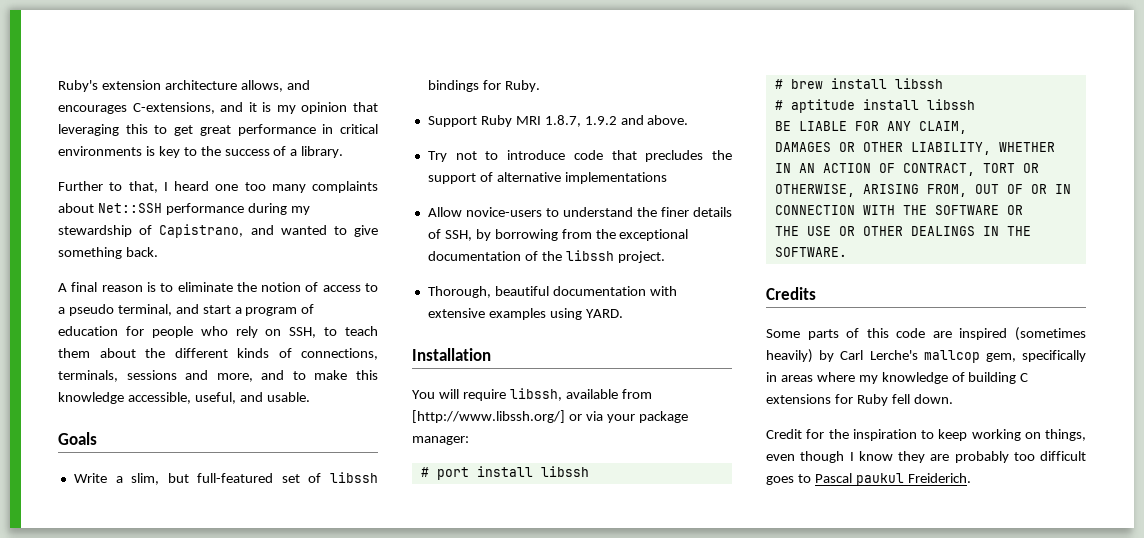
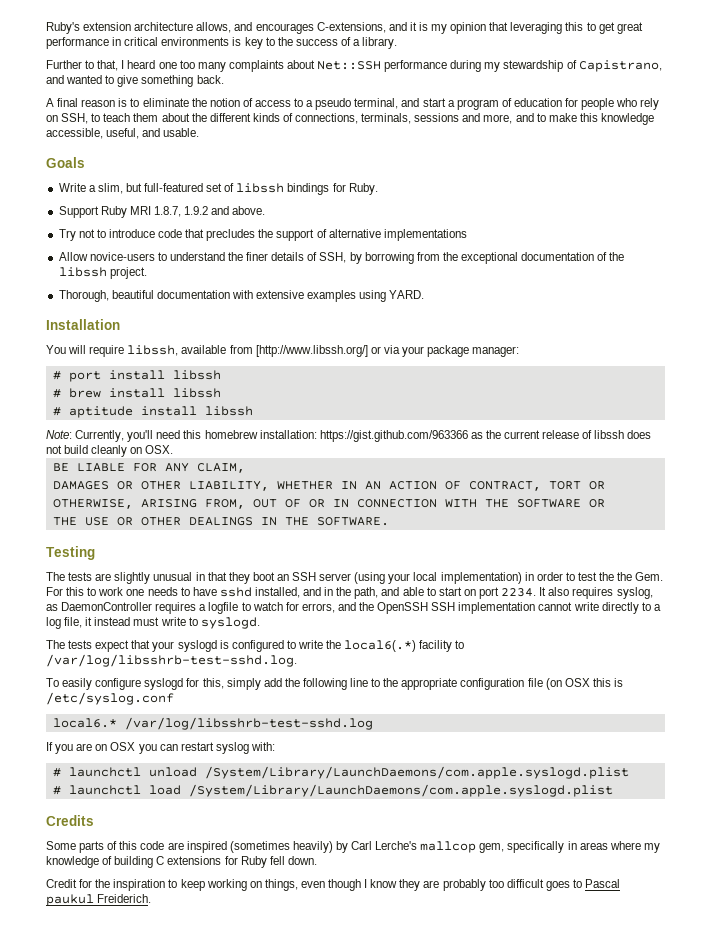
+ Note: Currently, you'll need this homebrew installation: https://gist.github.com/963366 as the current release of libssh does not build cleanly on OSX.
+ Testing
+ The tests are slightly unusual in that they boot an SSH server (using your local implementation) in order to test the the Gem. For this to work one needs to have sshd installed, and in the path, and able to start on port 2234. It also requires syslog, as DaemonController requires a logfile to watch for errors, and the OpenSSH SSH implementation cannot write directly to a log file, it instead must write to syslogd.
+ The tests expect that your syslogd is configured to write the local6(.*) facility to /var/log/libsshrb-test-sshd.log.
+ To easily configure syslogd for this, simply add the following line to the appropriate configuration file (on OSX this is /etc/syslog.conf
+ local6.* /var/log/libsshrb-test-sshd.log
+ If you are on OSX you can restart syslog with:
+ # launchctl unload /System/Library/LaunchDaemons/com.apple.syslogd.plist
+ # launchctl load /System/Library/LaunchDaemons/com.apple.syslogd.plist

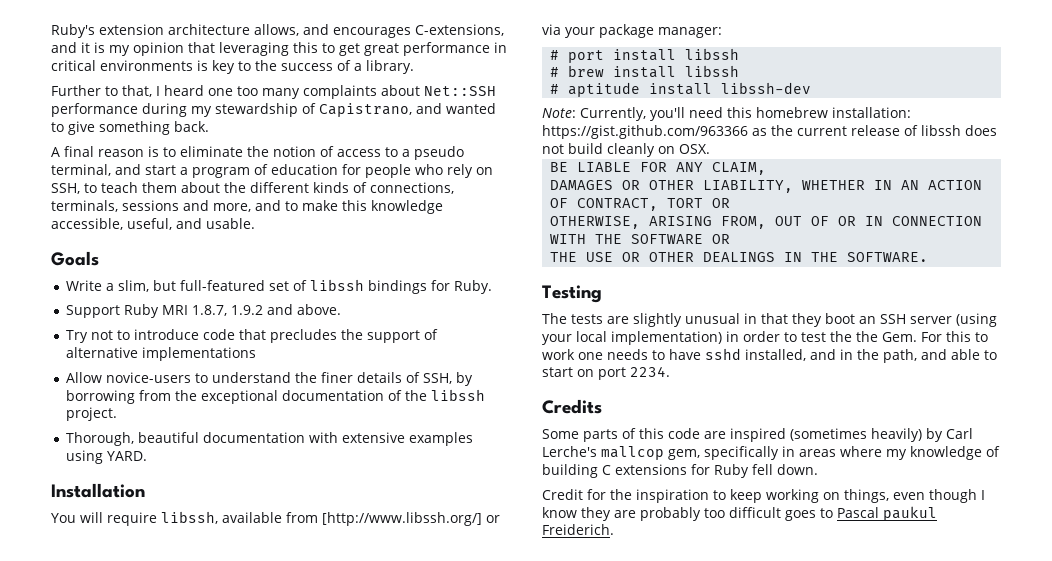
- # aptitude install libssh
+ # aptitude install libssh-dev
- It also requires syslog, as DaemonController requires a logfile to watch for errors, and the OpenSSH SSH implementation cannot write directly to a log file, it instead must write to syslogd.
- The tests expect that your syslogd is configured to write the local6(.*) facility to /var/log/libsshrb-test-sshd.log.
- To easily configure syslogd for this, simply add the following line to the appropriate configuration file (on OSX this is /etc/syslog.conf
- local6.* /var/log/libsshrb-test-sshd.log
- If you are on OSX you can restart syslog with:
- # launchctl unload /System/Library/LaunchDaemons/com.apple.syslogd.plist
- # launchctl load /System/Library/LaunchDaemons/com.apple.syslogd.plist

